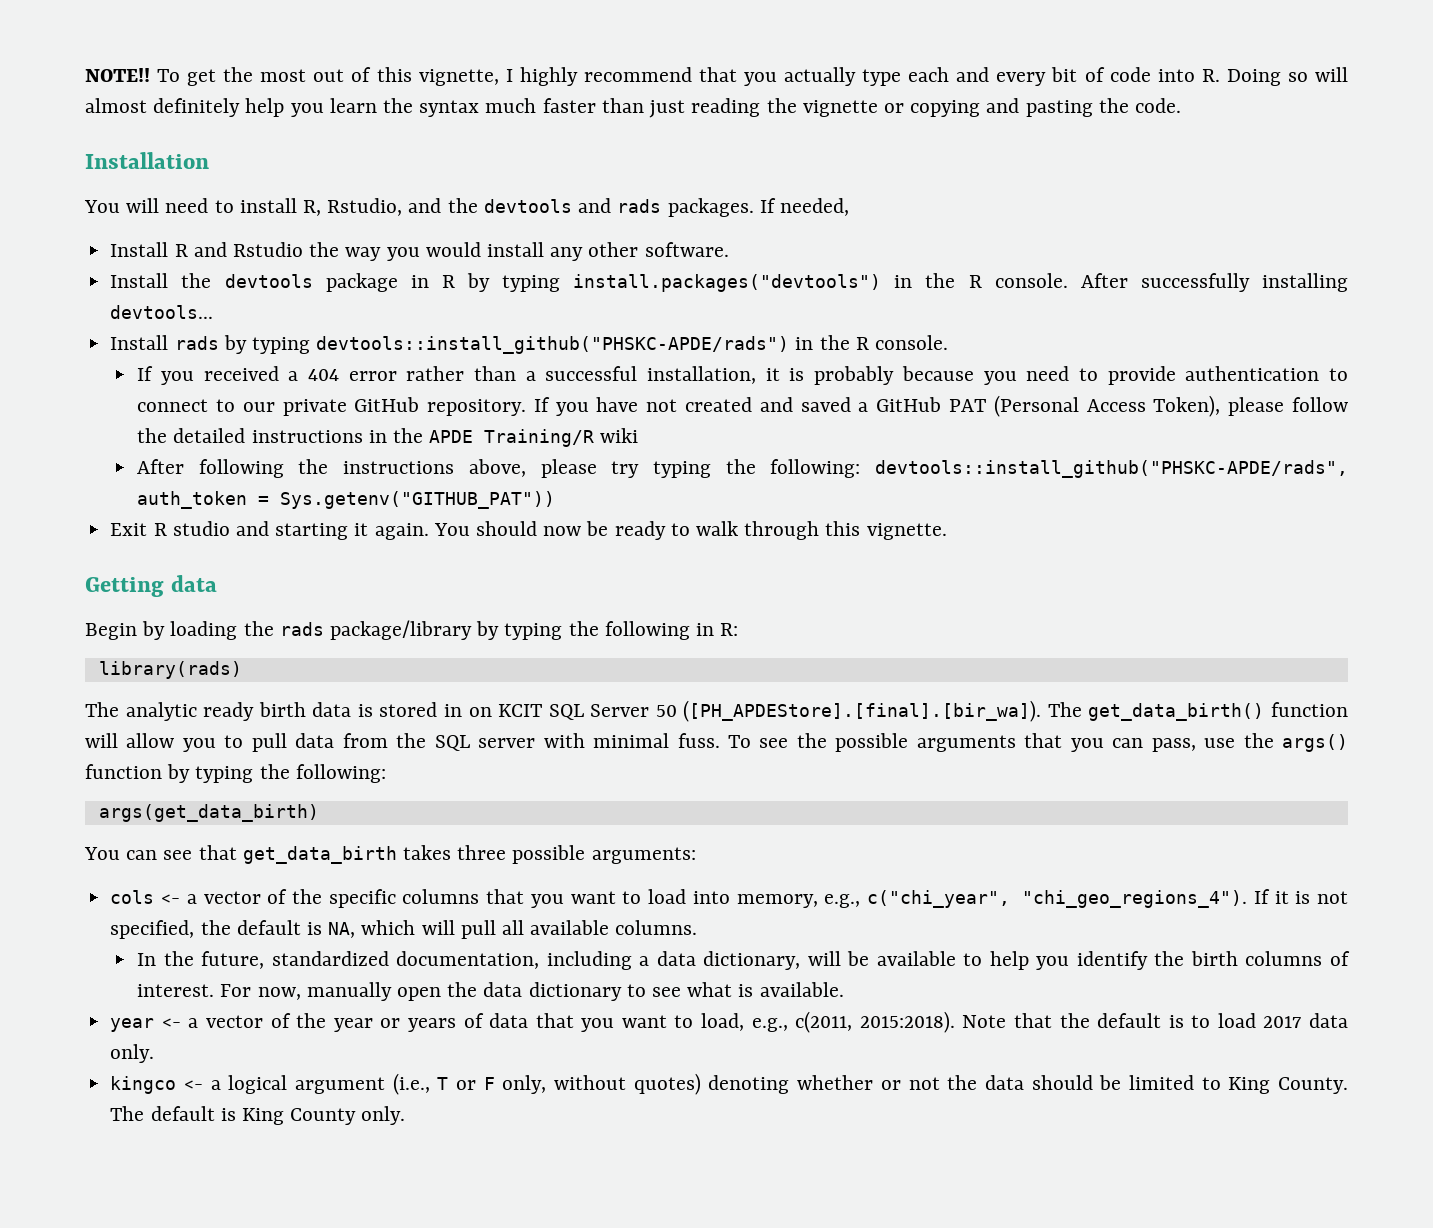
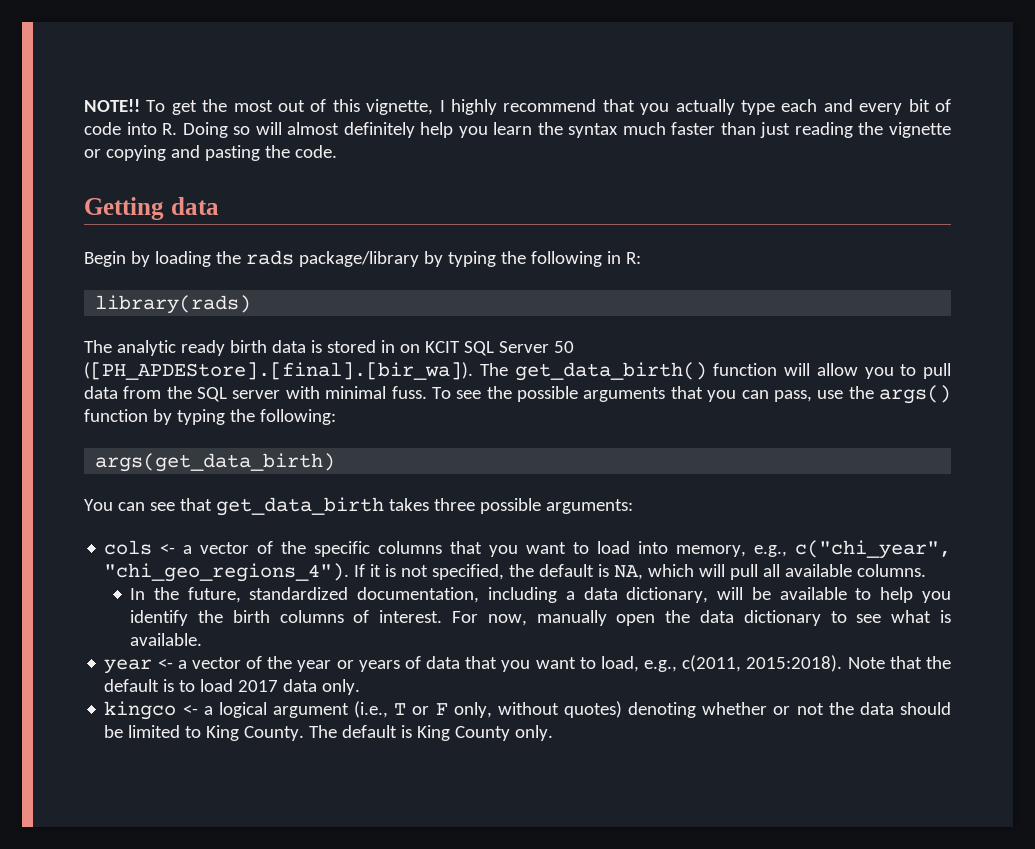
- Installation
- You will need to install R, Rstudio, and the devtools and rads packages. If needed,
- Install R and Rstudio the way you would install any other software.
- Install the devtools package in R by typing install.packages("devtools") in the R console. After successfully installing devtools...
- Install rads by typing devtools::install_github("PHSKC-APDE/rads") in the R console.
- If you received a 404 error rather than a successful installation, it is probably because you need to provide authentication to connect to our private GitHub repository. If you have not created and saved a GitHub PAT (Personal Access Token), please follow the detailed instructions in the APDE Training/R wiki
- After following the instructions above, please try typing the following: devtools::install_github("PHSKC-APDE/rads", auth_token = Sys.getenv("GITHUB_PAT"))
- Exit R studio and starting it again. You should now be ready to walk through this vignette.

